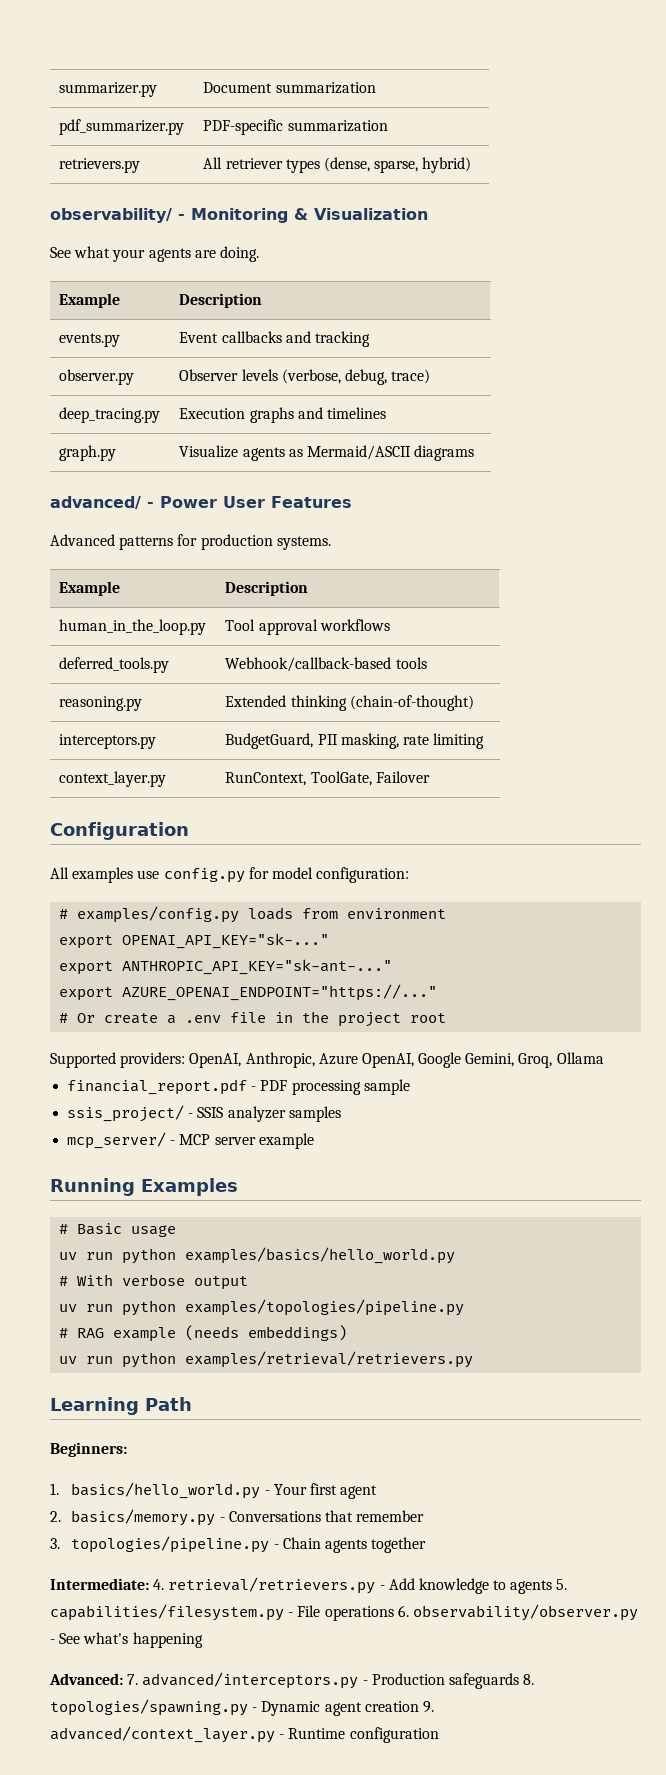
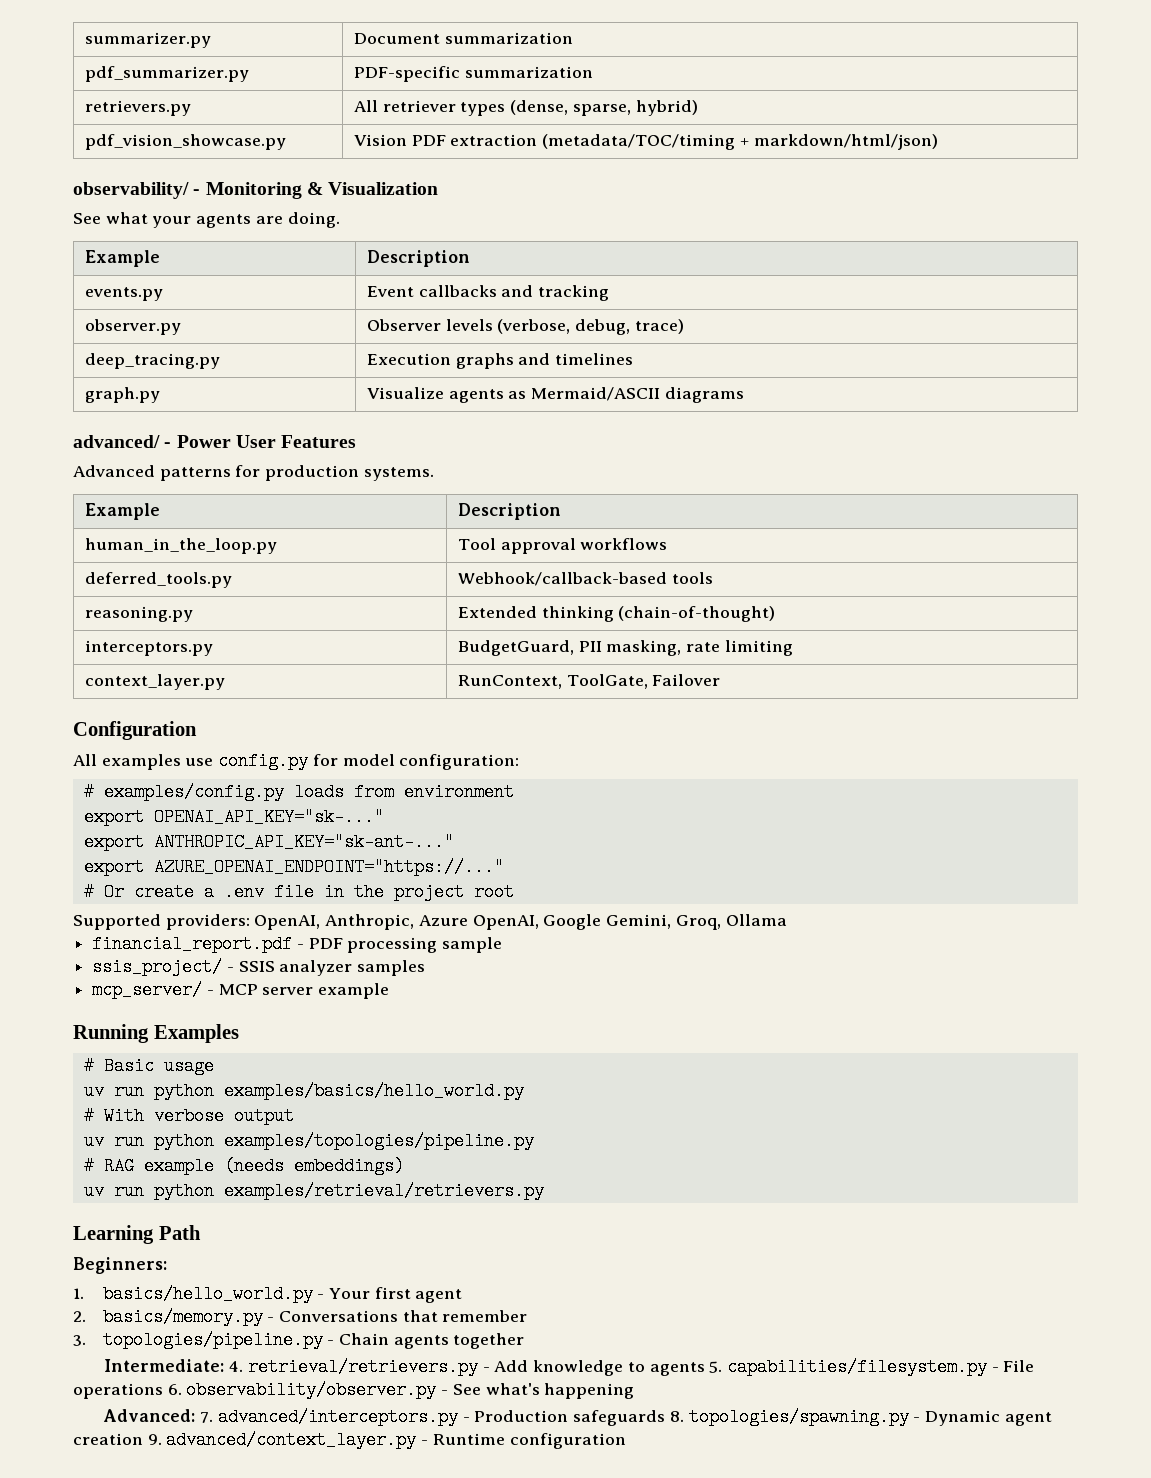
+ pdf_vision_showcase.py | Vision PDF extraction (metadata/TOC/timing + markdown/html/json)

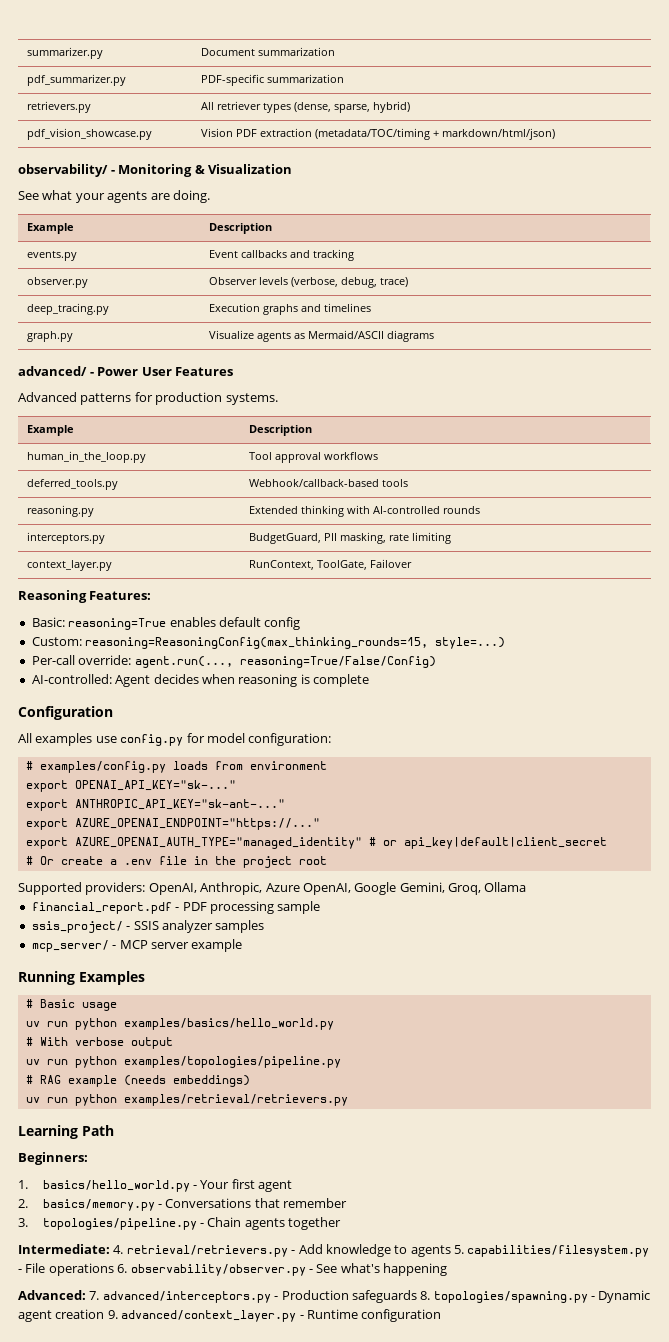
- reasoning.py | Extended thinking (chain-of-thought)
+ reasoning.py | Extended thinking with AI-controlled rounds
+ Reasoning Features:
+ Basic: reasoning=True enables default config
+ Custom: reasoning=ReasoningConfig(max_thinking_rounds=15, style=...)
+ Per-call override: agent.run(..., reasoning=True/False/Config)
+ AI-controlled: Agent decides when reasoning is complete
+ export AZURE_OPENAI_AUTH_TYPE="managed_identity" # or api_key|default|client_secret

